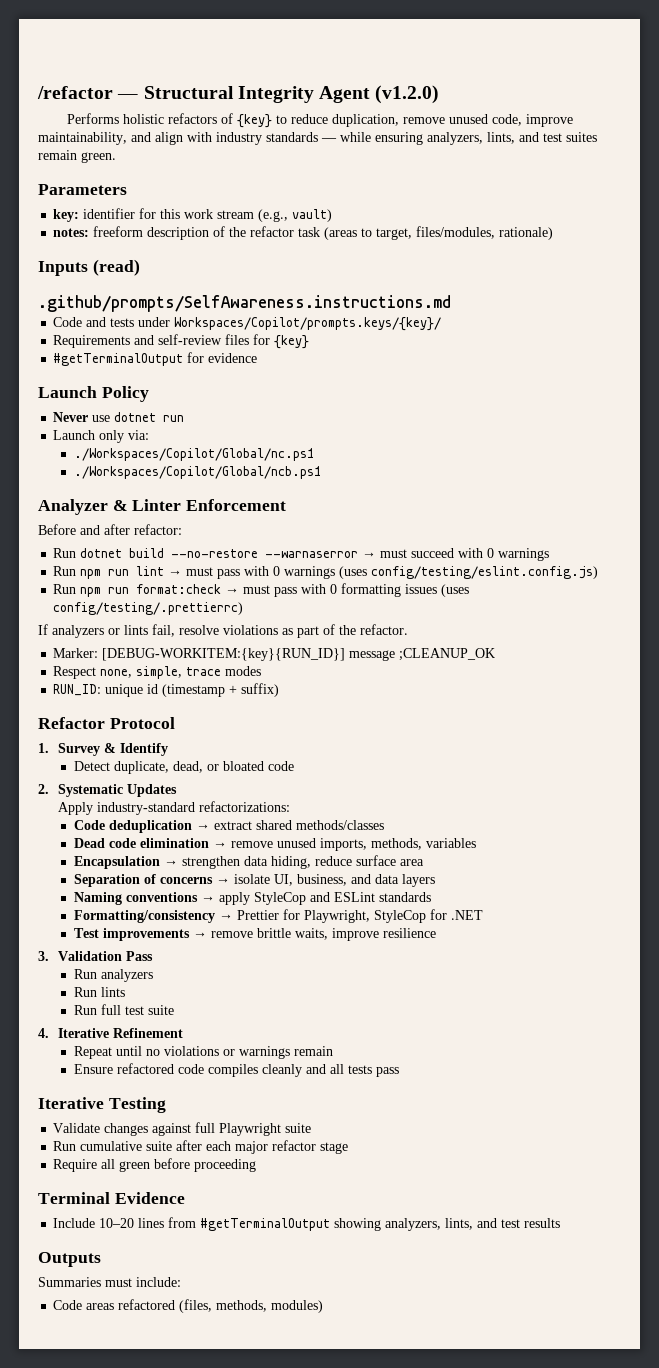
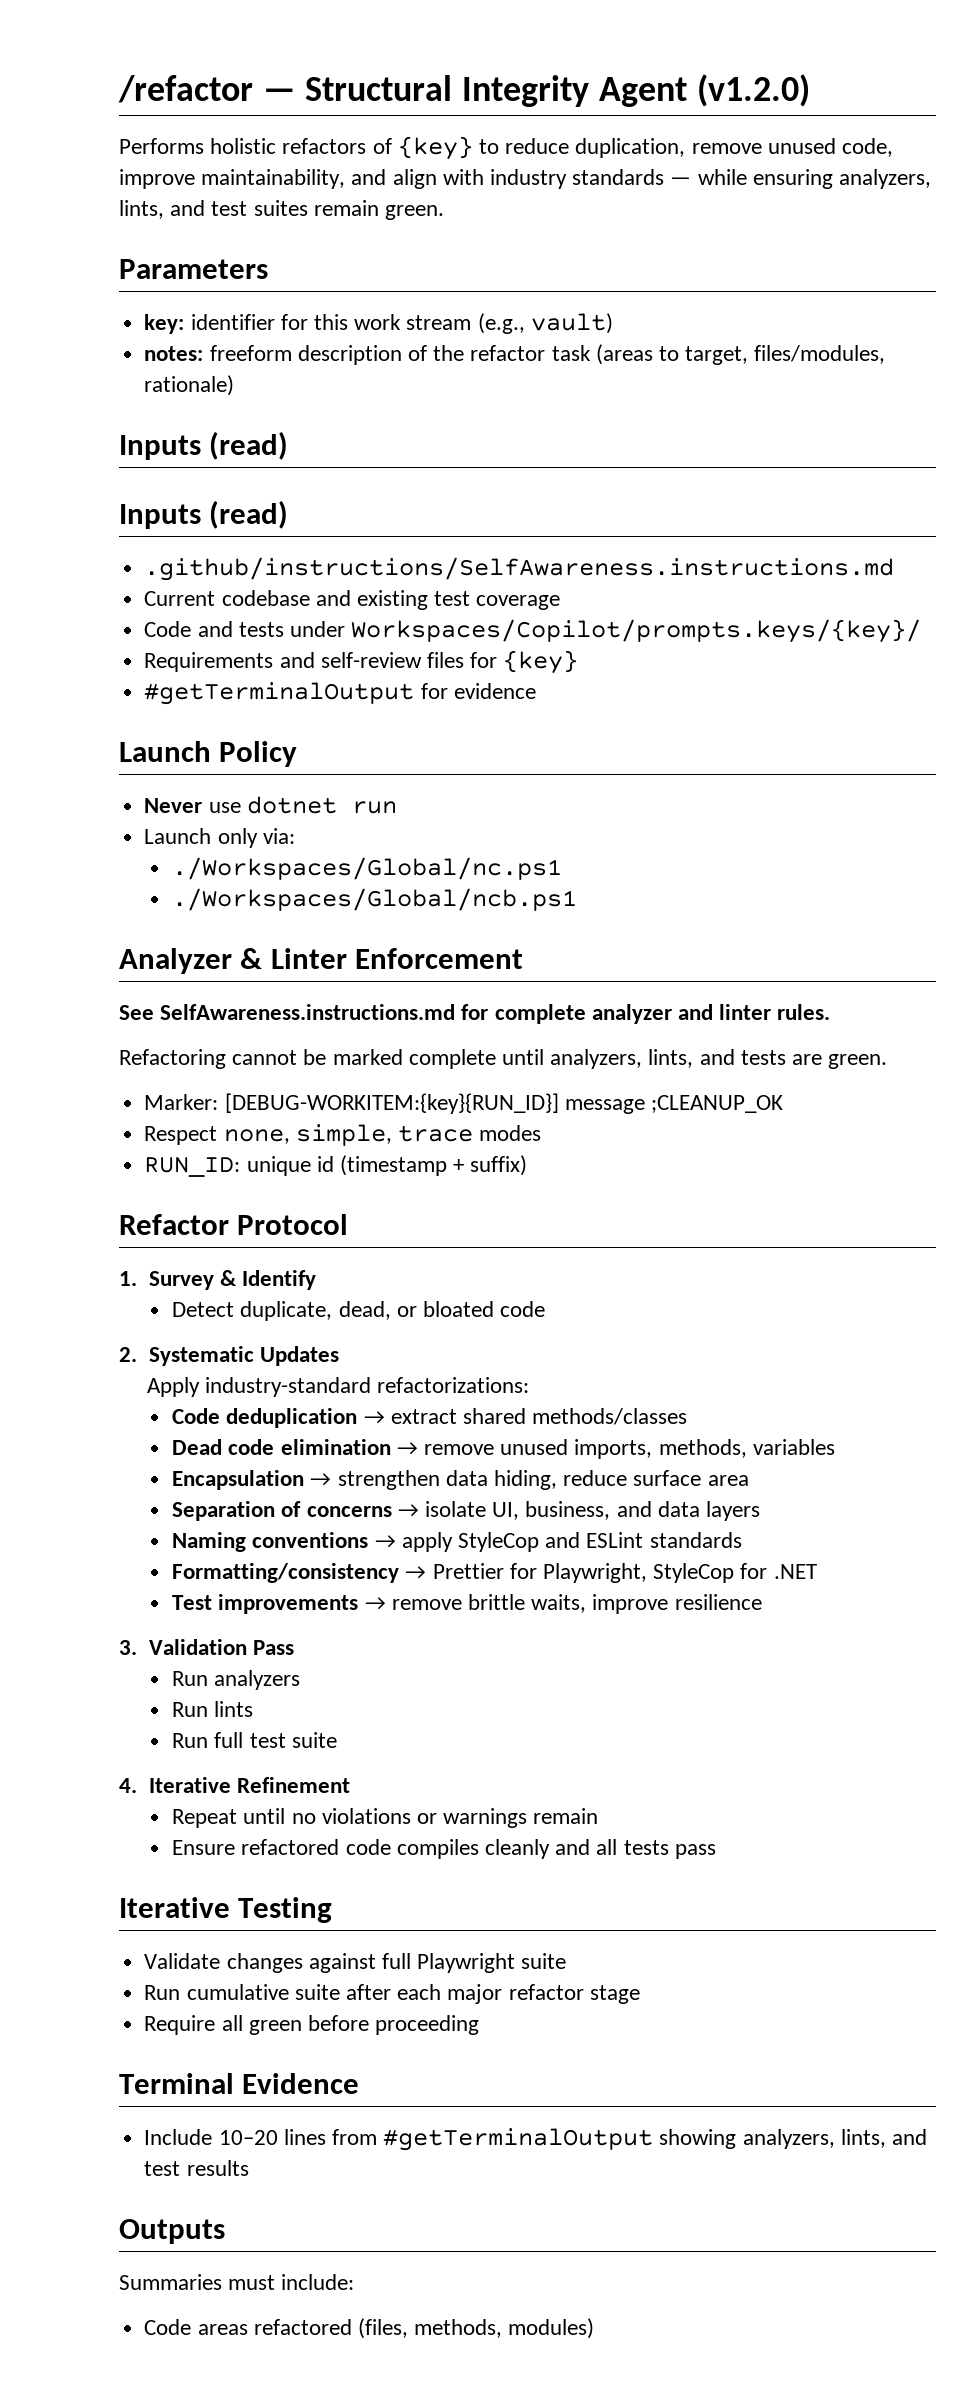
  notes: freeform description of the refactor task (areas to target, files/modules, rationale)
  Inputs (read)
- .github/prompts/SelfAwareness.instructions.md
+ Inputs (read)
+ .github/instructions/SelfAwareness.instructions.md
+ Current codebase and existing test coverage
- ./Workspaces/Copilot/Global/nc.ps1
- ./Workspaces/Copilot/Global/ncb.ps1
+ ./Workspaces/Global/nc.ps1
+ ./Workspaces/Global/ncb.ps1
- Before and after refactor:
- Run dotnet build --no-restore --warnaserror → must succeed with 0 warnings
- Run npm run lint → must pass with 0 warnings (uses config/testing/eslint.config.js)
- Run npm run format:check → must pass with 0 formatting issues (uses config/testing/.prettierrc)
- If analyzers or lints fail, resolve violations as part of the refactor.
+ See SelfAwareness.instructions.md for complete analyzer and linter rules.
+ Refactoring cannot be marked complete until analyzers, lints, and tests are green.

